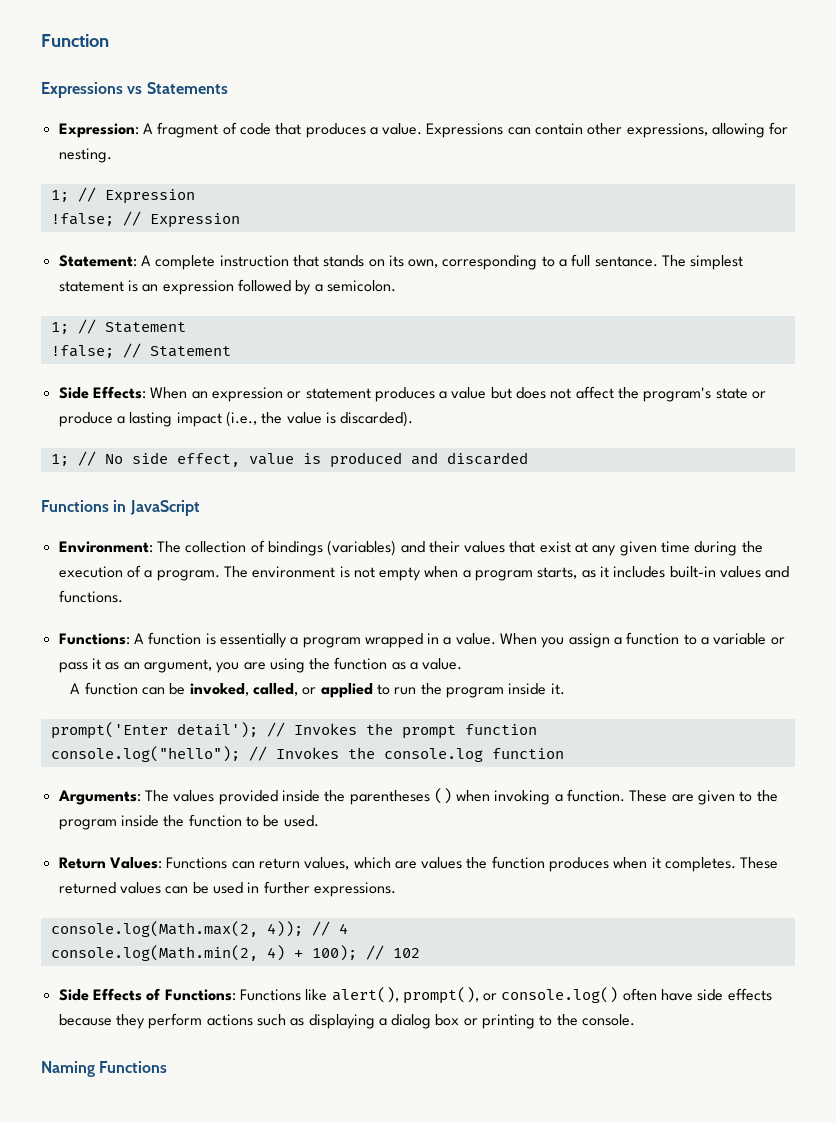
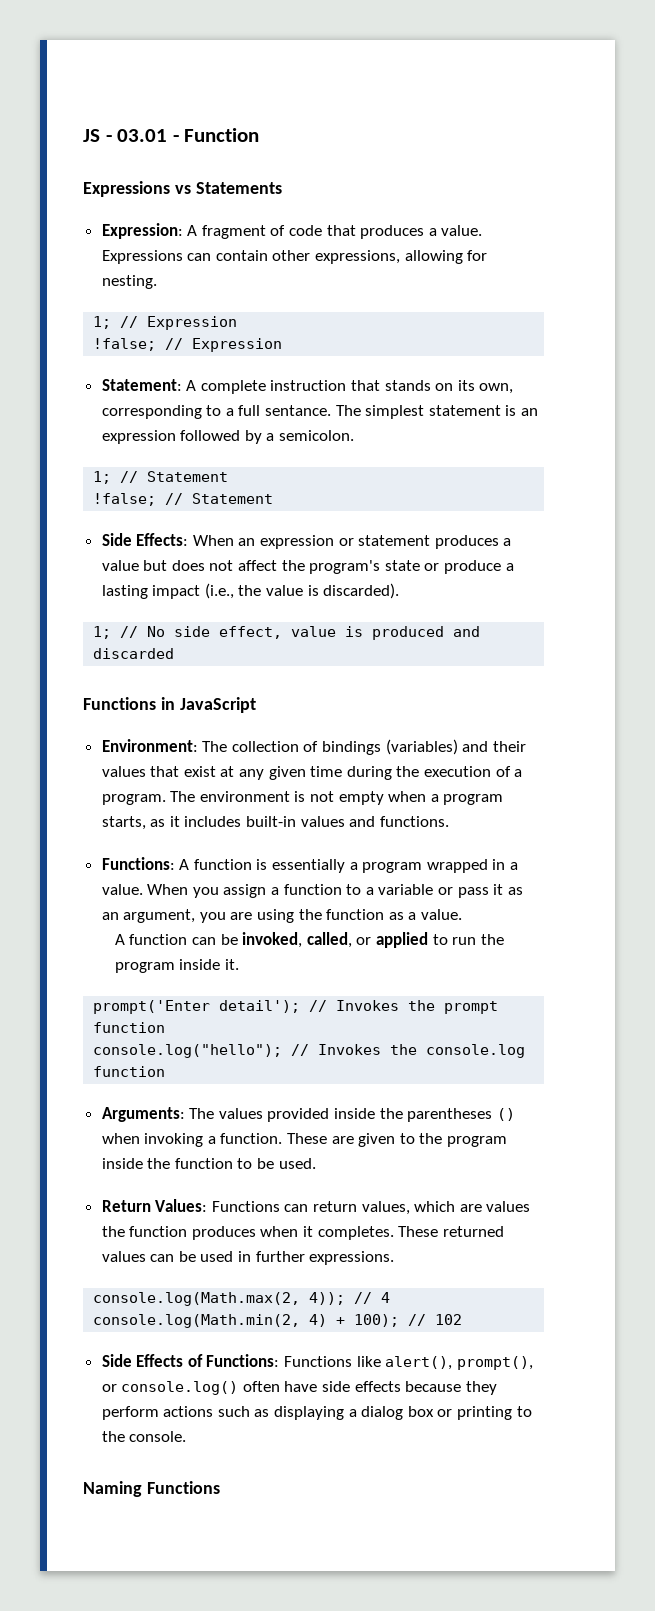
- Function
+ JS - 03.01 - Function

